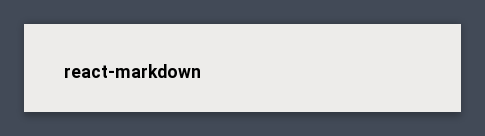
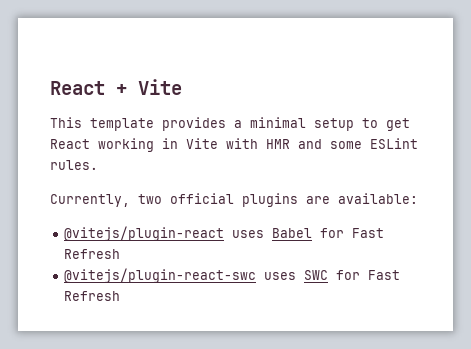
- react-markdown
+ React + Vite
+ This template provides a minimal setup to get React working in Vite with HMR and some ESLint rules.
+ Currently, two official plugins are available:
+ @vitejs/plugin-react uses Babel for Fast Refresh
+ @vitejs/plugin-react-swc uses SWC for Fast Refresh

